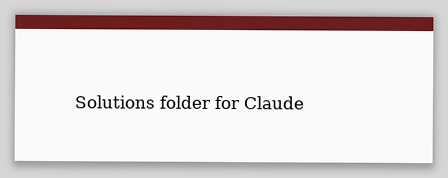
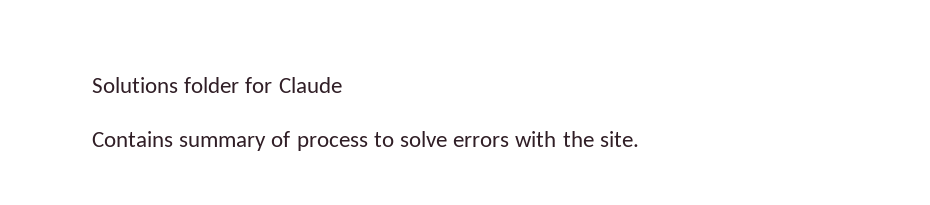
+ Contains summary of process to solve errors with the site.

